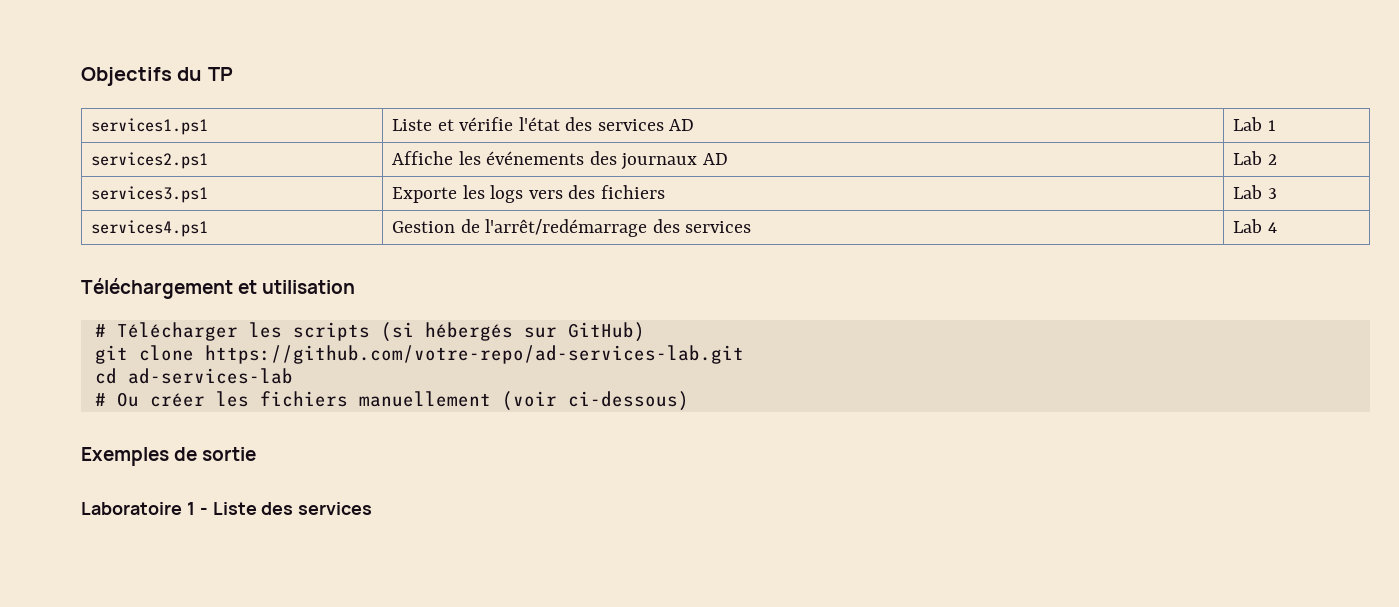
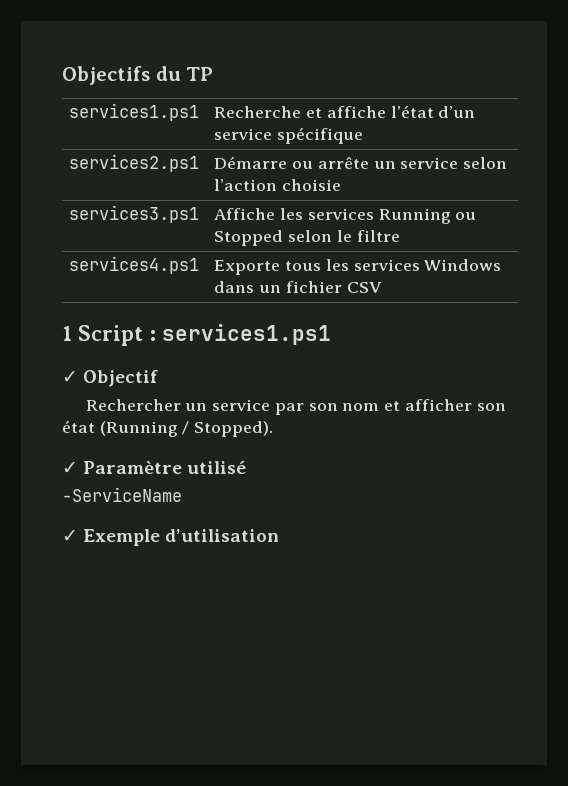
- services1.ps1 | Liste et vérifie l'état des services AD | Lab 1
- services2.ps1 | Affiche les événements des journaux AD | Lab 2
- services3.ps1 | Exporte les logs vers des fichiers | Lab 3
- services4.ps1 | Gestion de l'arrêt/redémarrage des services | Lab 4
- Téléchargement et utilisation
- # Télécharger les scripts (si hébergés sur GitHub)
- git clone https://github.com/votre-repo/ad-services-lab.git
- cd ad-services-lab
- # Ou créer les fichiers manuellement (voir ci-dessous)
- Exemples de sortie
- Laboratoire 1 - Liste des services
+ services1.ps1 | Recherche et affiche l’état d’un service spécifique
+ services2.ps1 | Démarre ou arrête un service selon l’action choisie
+ services3.ps1 | Affiche les services Running ou Stopped selon le filtre
+ services4.ps1 | Exporte tous les services Windows dans un fichier CSV
+ 1 Script : services1.ps1
+ ✓ Objectif
+ Rechercher un service par son nom et afficher son état (Running / Stopped).
+ ✓ Paramètre utilisé
+ -ServiceName
+ ✓ Exemple d’utilisation

